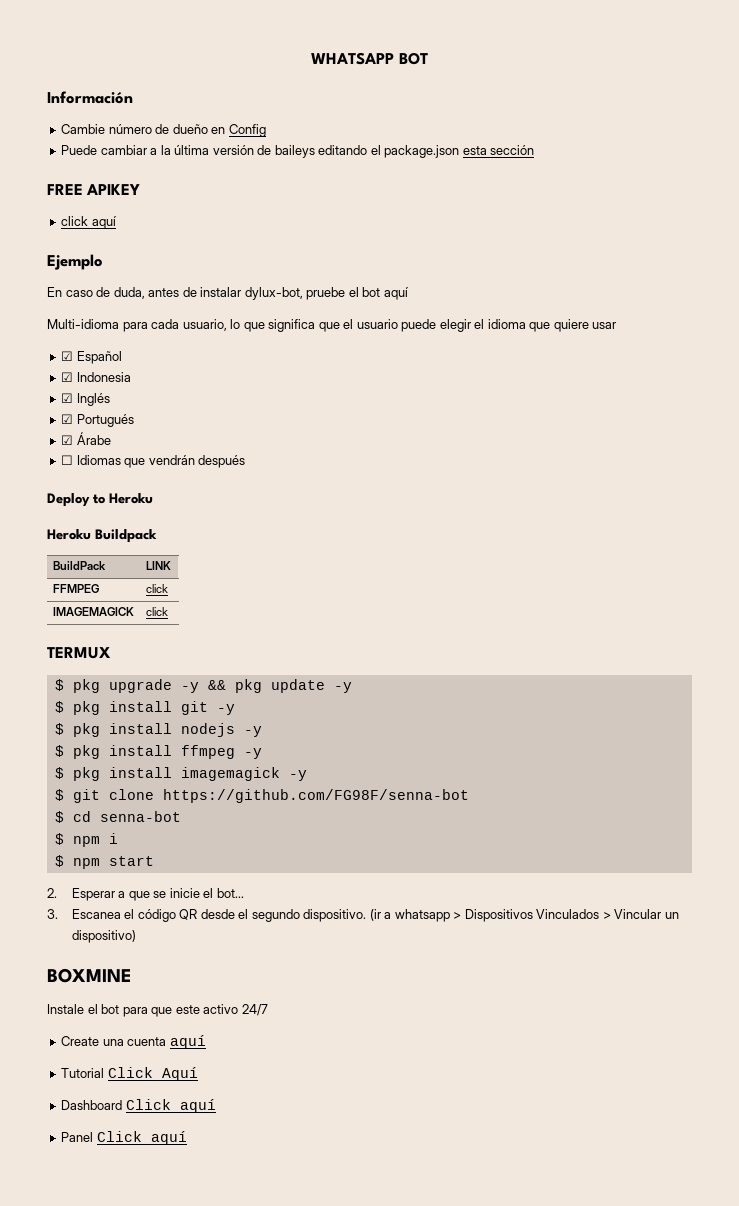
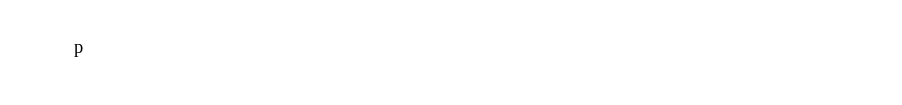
- WHATSAPP BOT
- Información
- Cambie número de dueño en Config
- Puede cambiar a la última versión de baileys editando el package.json esta sección
- FREE APIKEY
- click aquí
- Ejemplo
- En caso de duda, antes de instalar dylux-bot, pruebe el bot aquí
- Multi-idioma para cada usuario, lo que significa que el usuario puede elegir el idioma que quiere usar
- ☑ Español
- ☑ Indonesia
- ☑ Inglés
- ☑ Portugués
- ☑ Árabe
- ☐ Idiomas que vendrán después
- Deploy to Heroku
- Heroku Buildpack
- BuildPack | LINK
- FFMPEG | click
- IMAGEMAGICK | click
- TERMUX
- $ pkg upgrade -y && pkg update -y
- $ pkg install git -y
- $ pkg install nodejs -y
- $ pkg install ffmpeg -y
- $ pkg install imagemagick -y
- $ git clone https://github.com/FG98F/senna-bot
- $ cd senna-bot
- $ npm i
- $ npm start
- 2. Esperar a que se inicie el bot...
- 3. Escanea el código QR desde el segundo dispositivo. (ir a whatsapp > Dispositivos Vinculados > Vincular un dispositivo)
- BOXMINE
- Instale el bot para que este activo 24/7
- Create una cuenta aquí
- Tutorial Click Aquí
- Dashboard Click aquí
- Panel Click aquí
+ p

